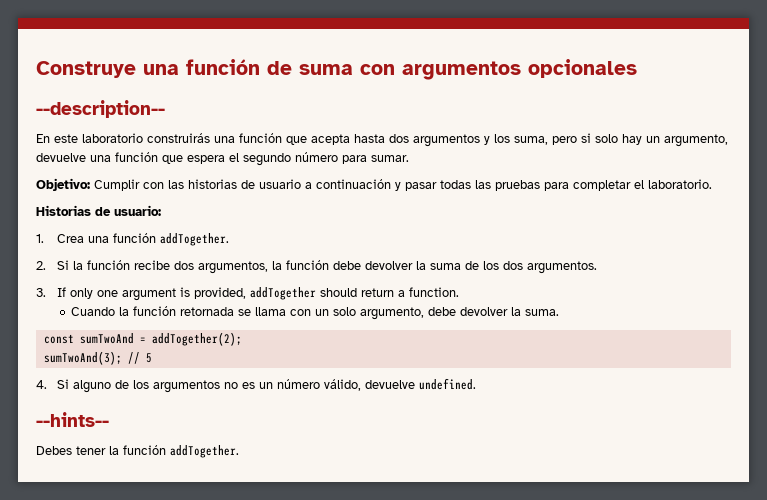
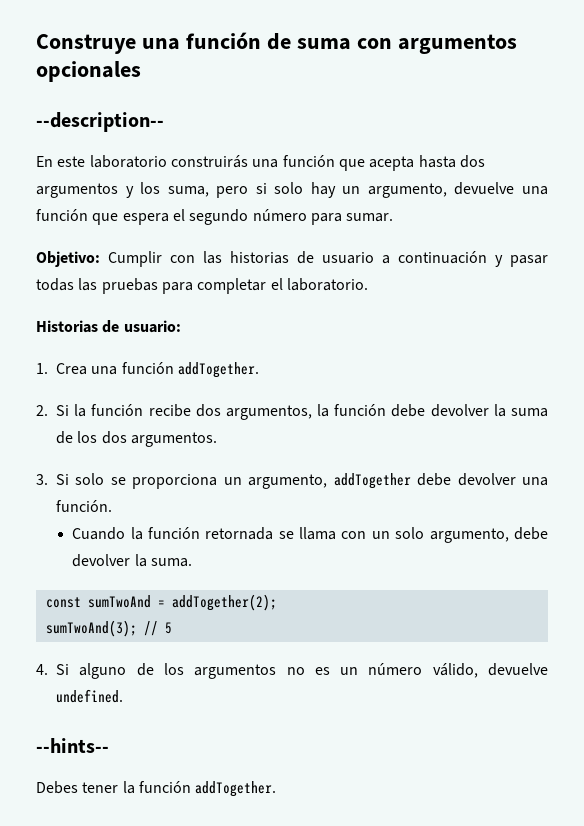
- 3. If only one argument is provided, addTogether should return a function.
+ 3. Si solo se proporciona un argumento, addTogether debe devolver una función.

